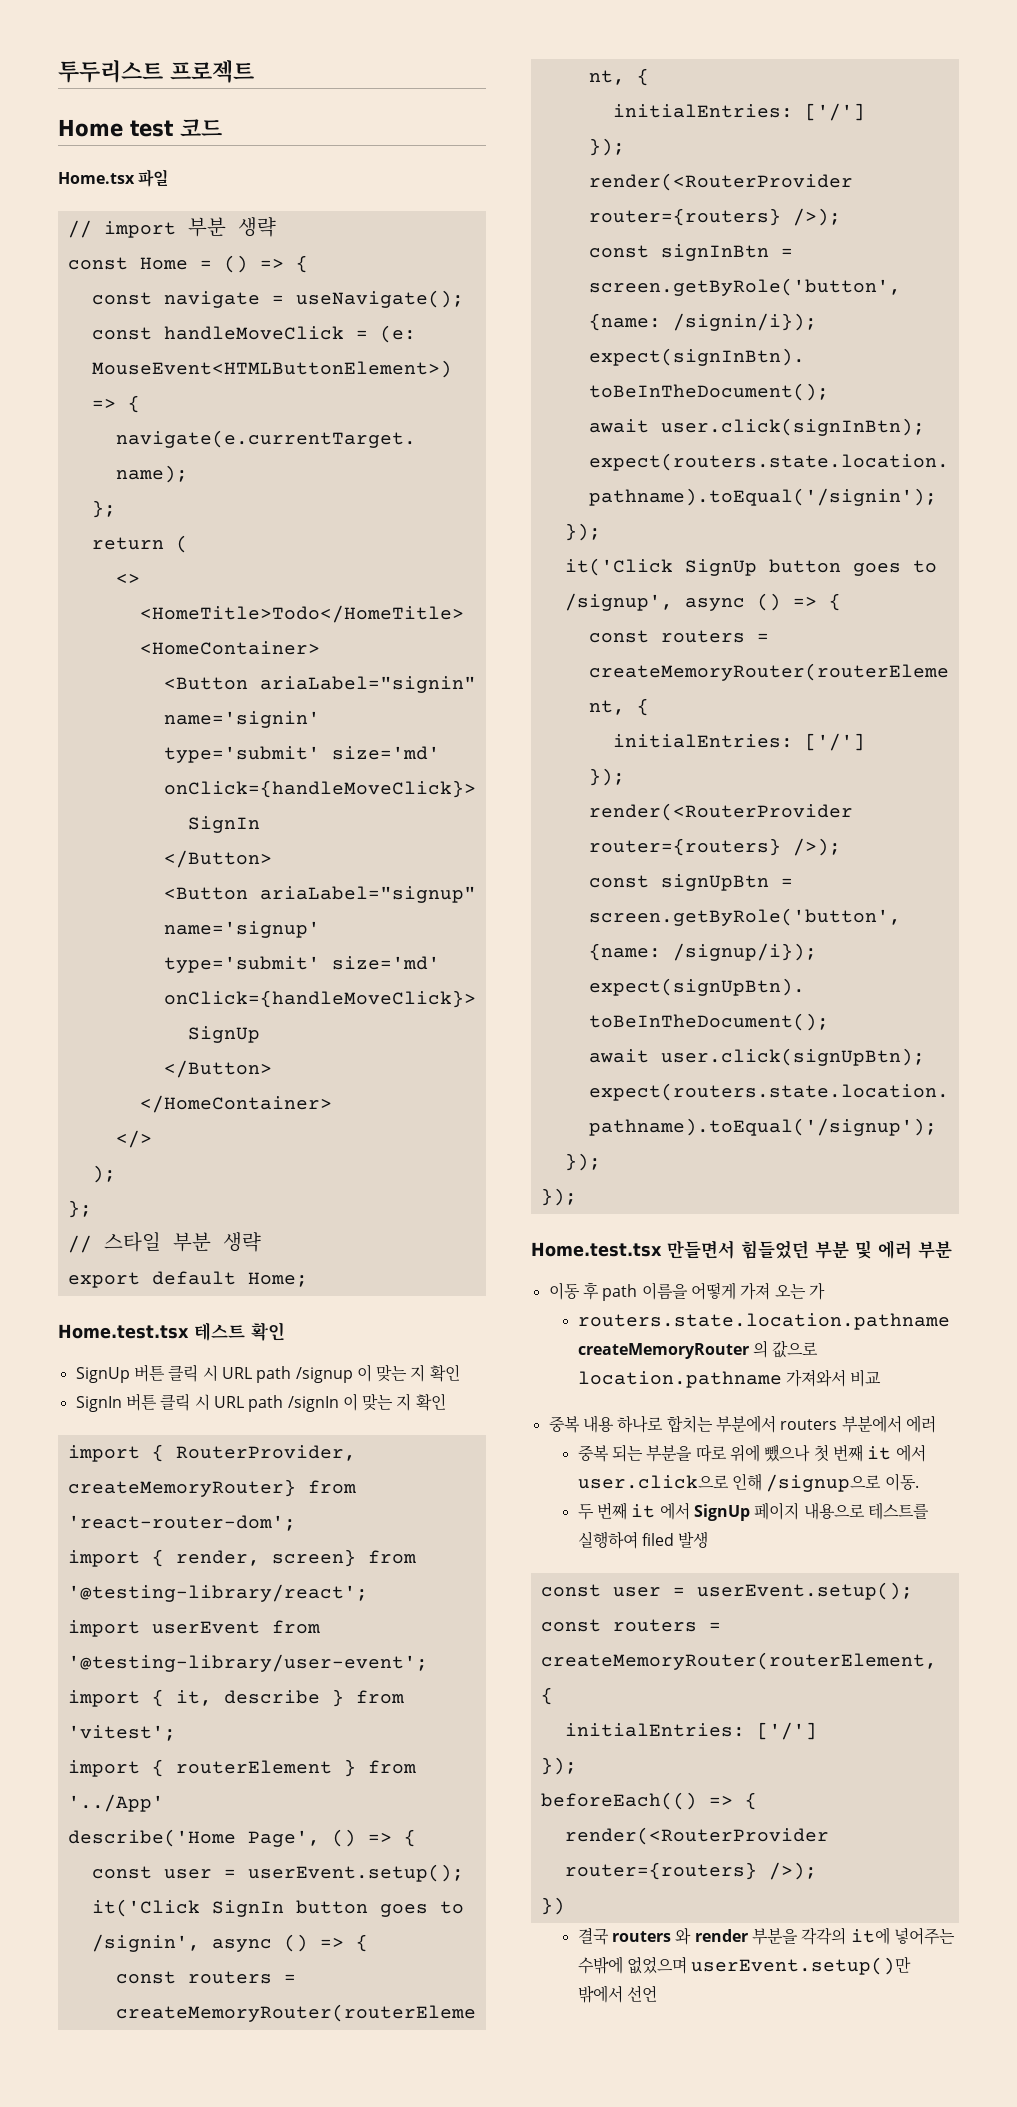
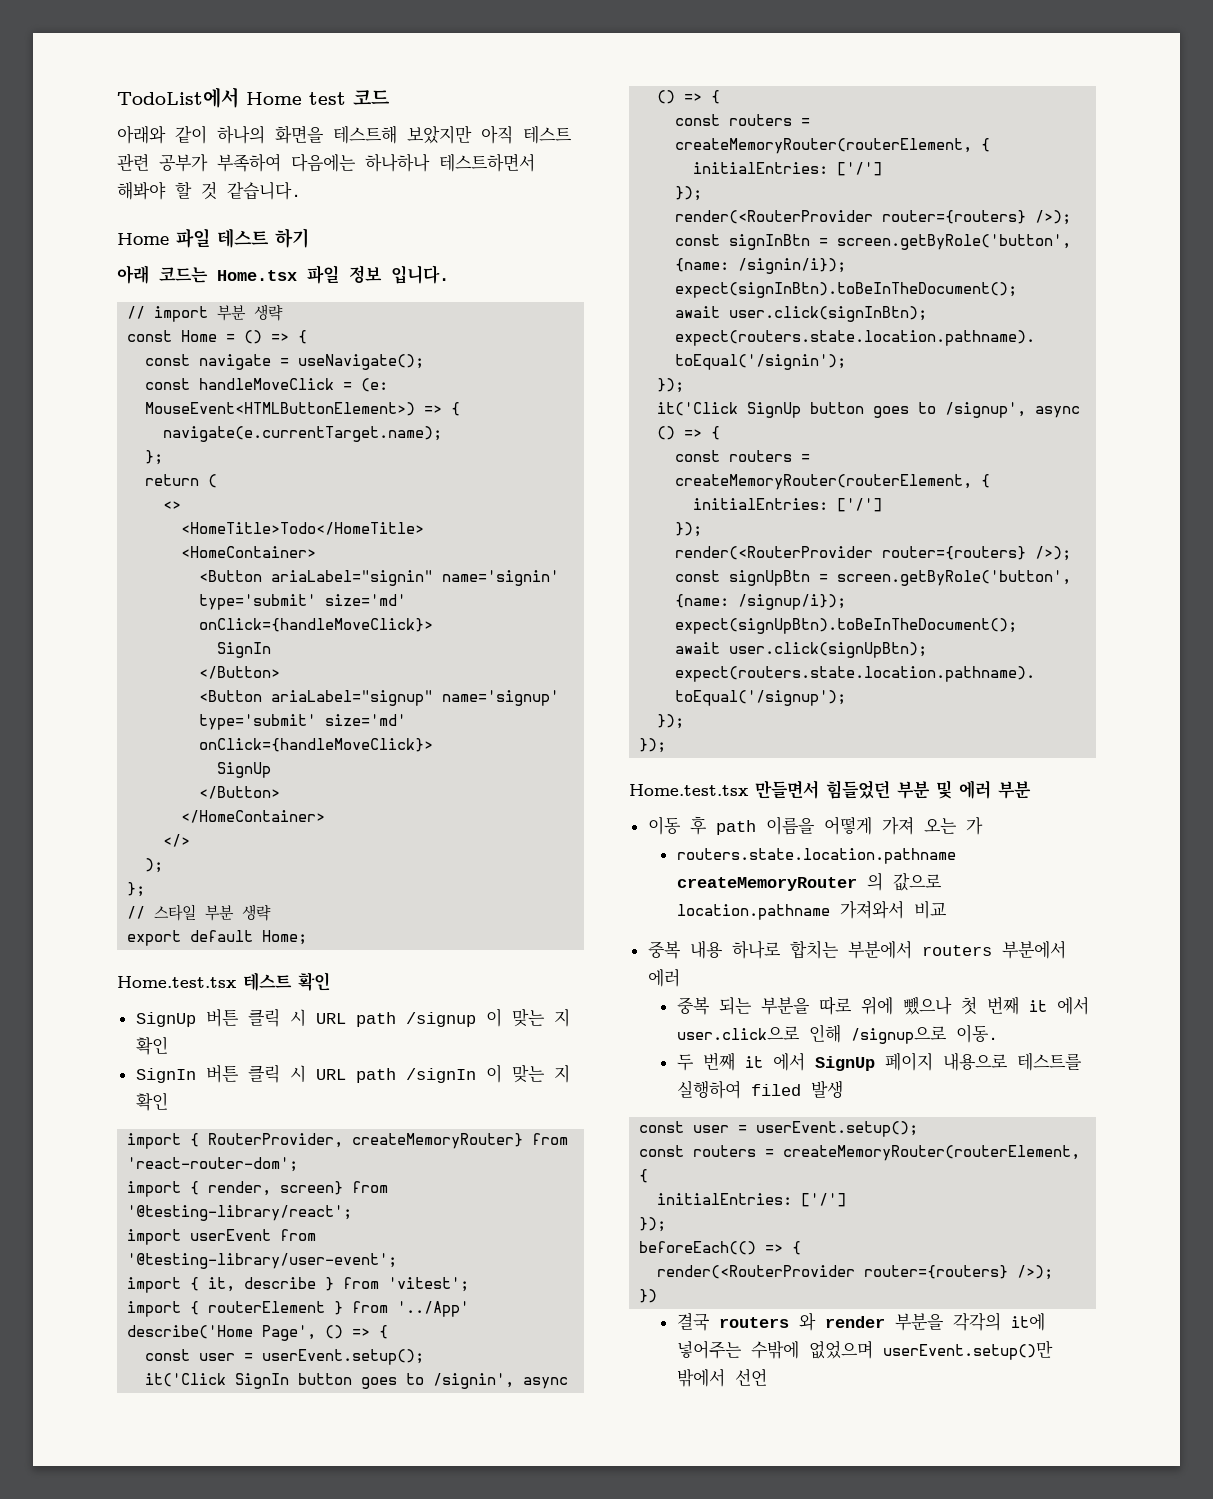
- 투두리스트 프로젝트
- Home test 코드
+ TodoList에서 Home test 코드
- Home.tsx 파일
+ 아래와 같이 하나의 화면을 테스트해 보았지만 아직 테스트 관련 공부가 부족하여 다음에는 하나하나 테스트하면서 해봐야 할 것 같습니다.
+ Home 파일 테스트 하기
+ 아래 코드는 Home.tsx 파일 정보 입니다.

